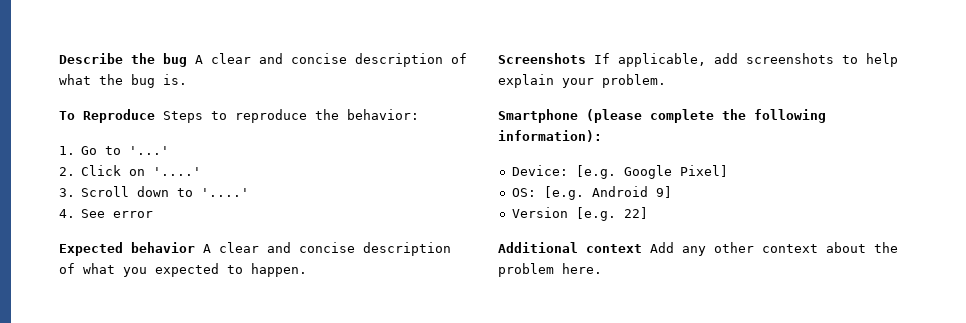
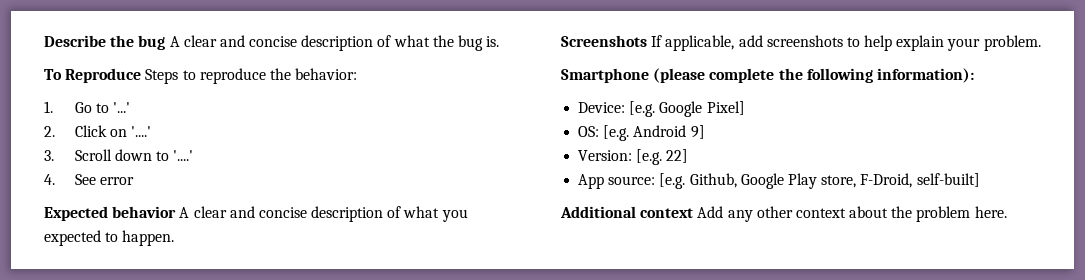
- Version [e.g. 22]
+ Version: [e.g. 22]
+ App source: [e.g. Github, Google Play store, F-Droid, self-built]

